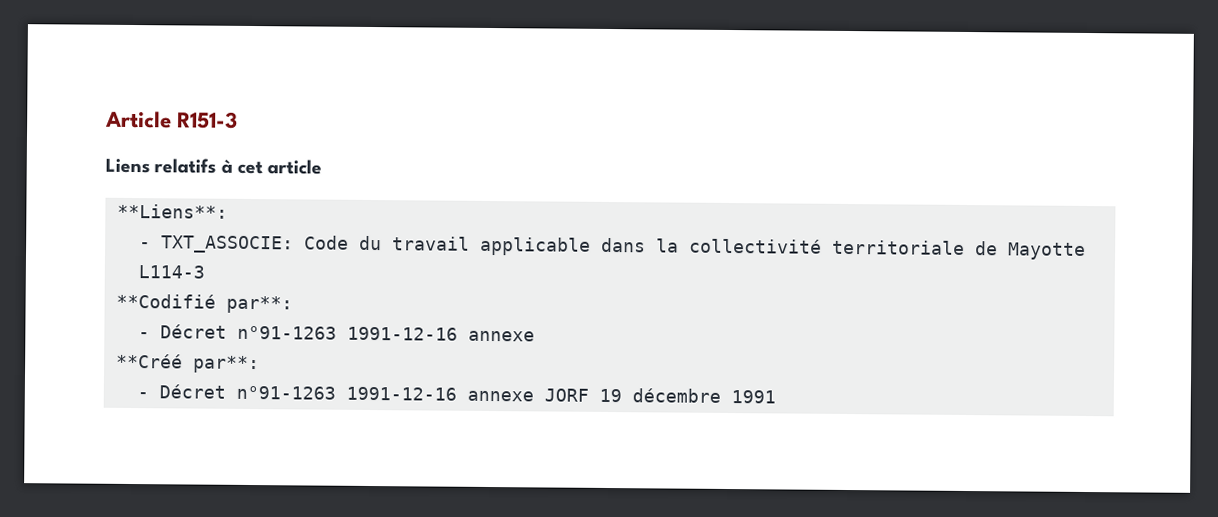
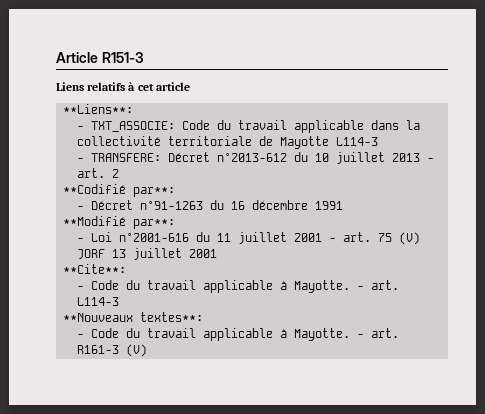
+ - TRANSFERE: Décret n°2013-612 du 10 juillet 2013 - art. 2
  **Codifié par**:
- - Décret n°91-1263 1991-12-16 annexe
- **Créé par**:
- - Décret n°91-1263 1991-12-16 annexe JORF 19 décembre 1991
+ - Décret n°91-1263 du 16 décembre 1991
+ **Modifié par**:
+ - Loi n°2001-616 du 11 juillet 2001 - art. 75 (V) JORF 13 juillet 2001
+ **Cite**:
+ - Code du travail applicable à Mayotte. - art. L114-3
+ **Nouveaux textes**:
+ - Code du travail applicable à Mayotte. - art. R161-3 (V)

